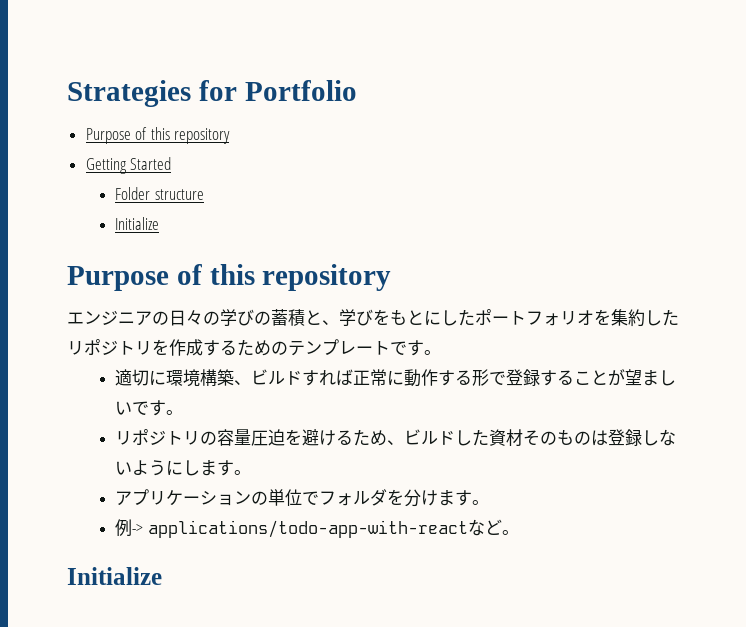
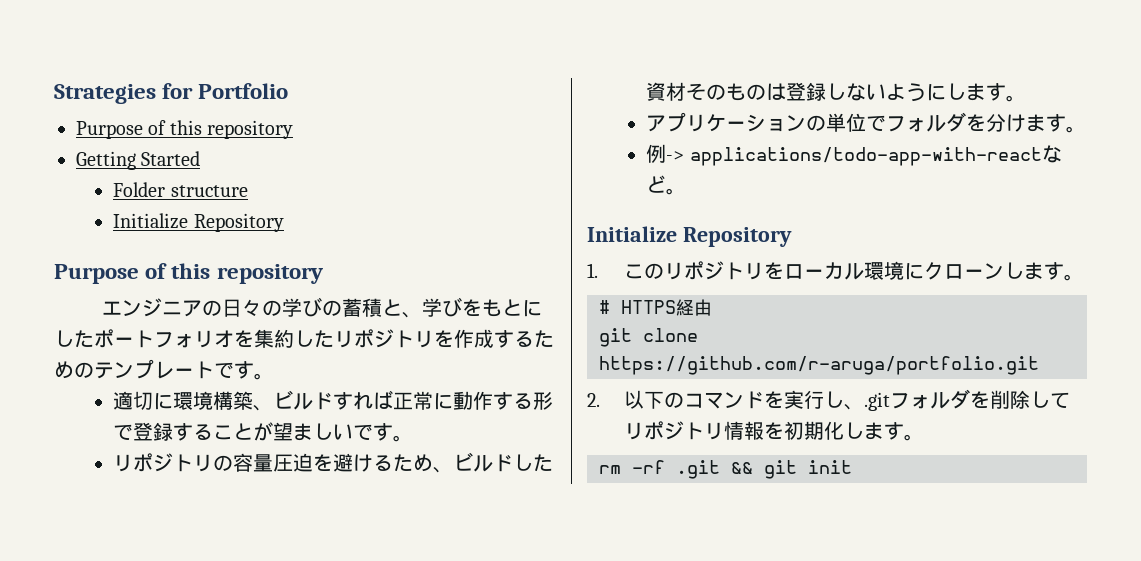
  Folder structure
- Initialize
+ Initialize Repository
  例-> applications/todo-app-with-reactなど。
- Initialize
+ Initialize Repository
+ 1.このリポジトリをローカル環境にクローンします。
+ # HTTPS経由
+ git clone https://github.com/r-aruga/portfolio.git
+ 2.以下のコマンドを実行し、.gitフォルダを削除してリポジトリ情報を初期化します。
+ rm -rf .git && git init

